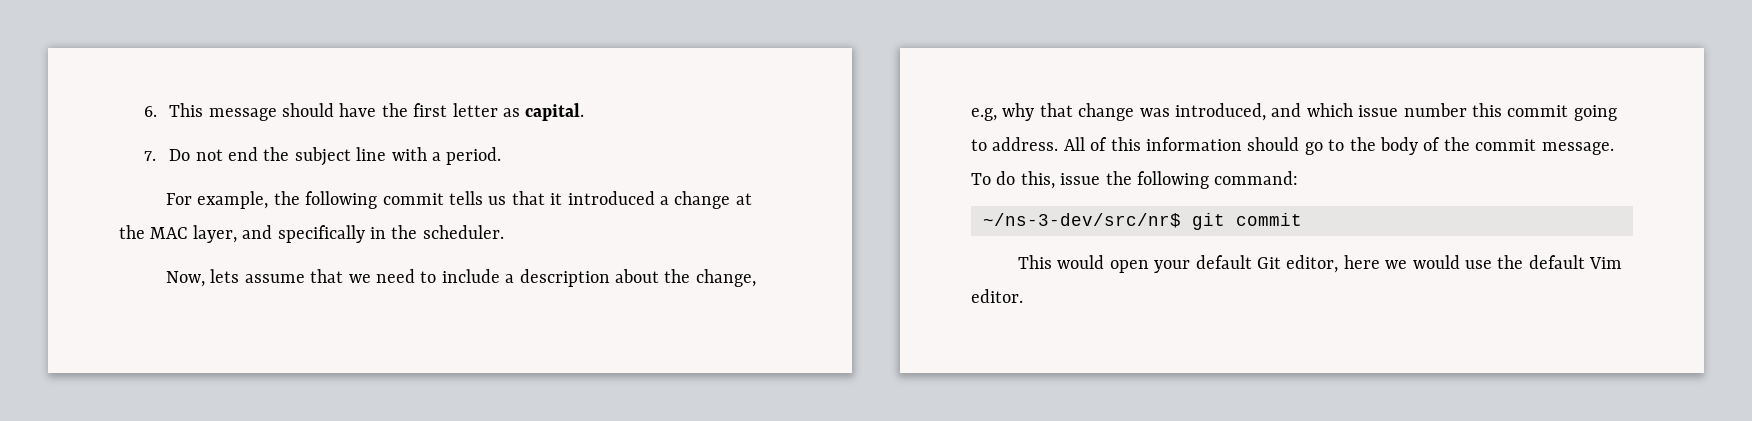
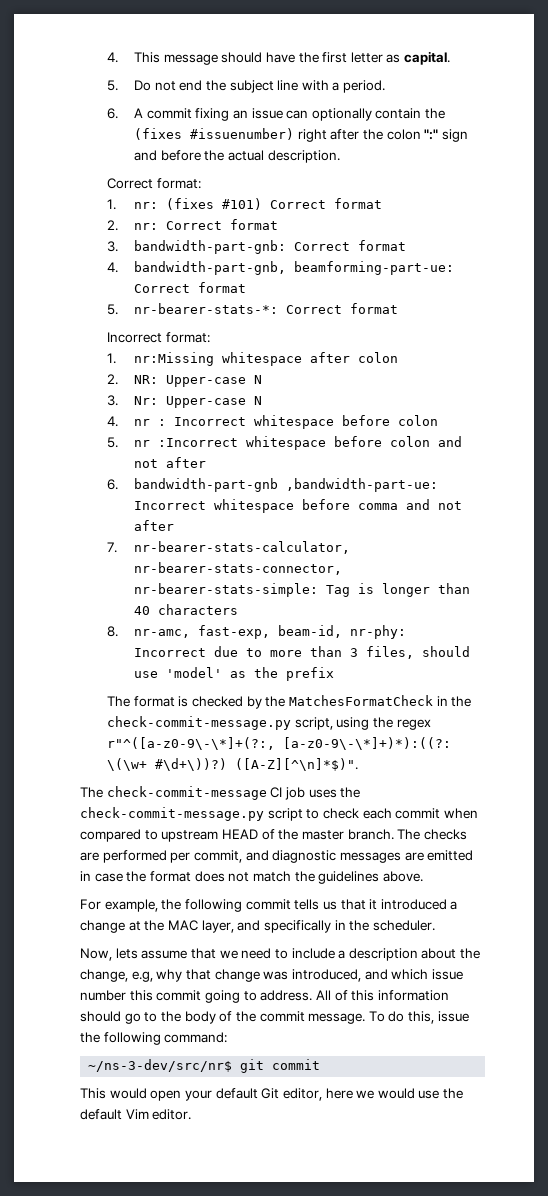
- 6. This message should have the first letter as capital.
+ 4. This message should have the first letter as capital.
- 7. Do not end the subject line with a period.
+ 5. Do not end the subject line with a period.
+ 6. A commit fixing an issue can optionally contain the (fixes #issuenumber) right after the colon ":" sign and before the actual description.
+ Correct format:
+ 1. nr: (fixes #101) Correct format
+ 2. nr: Correct format
+ 3. bandwidth-part-gnb: Correct format
+ 4. bandwidth-part-gnb, beamforming-part-ue: Correct format
+ 5. nr-bearer-stats-*: Correct format
+ Incorrect format:
+ 1. nr:Missing whitespace after colon
+ 2. NR: Upper-case N
+ 3. Nr: Upper-case N
+ 4. nr : Incorrect whitespace before colon
+ 5. nr :Incorrect whitespace before colon and not after
+ 6. bandwidth-part-gnb ,bandwidth-part-ue: Incorrect whitespace before comma and not after
+ 7. nr-bearer-stats-calculator, nr-bearer-stats-connector, nr-bearer-stats-simple: Tag is longer than 40 characters
+ 8. nr-amc, fast-exp, beam-id, nr-phy: Incorrect due to more than 3 files, should use 'model' as the prefix
+ The format is checked by the MatchesFormatCheck in the check-commit-message.py script, using the regex r"^([a-z0-9\-\*]+(?:, [a-z0-9\-\*]+)*):((?: \(\w+ #\d+\))?) ([A-Z][^\n]*$)".
+ The check-commit-message CI job uses the check-commit-message.py script to check each commit when compared to upstream HEAD of the master branch. The checks are performed per commit, and diagnostic messages are emitted in case the format does not match the guidelines above.

